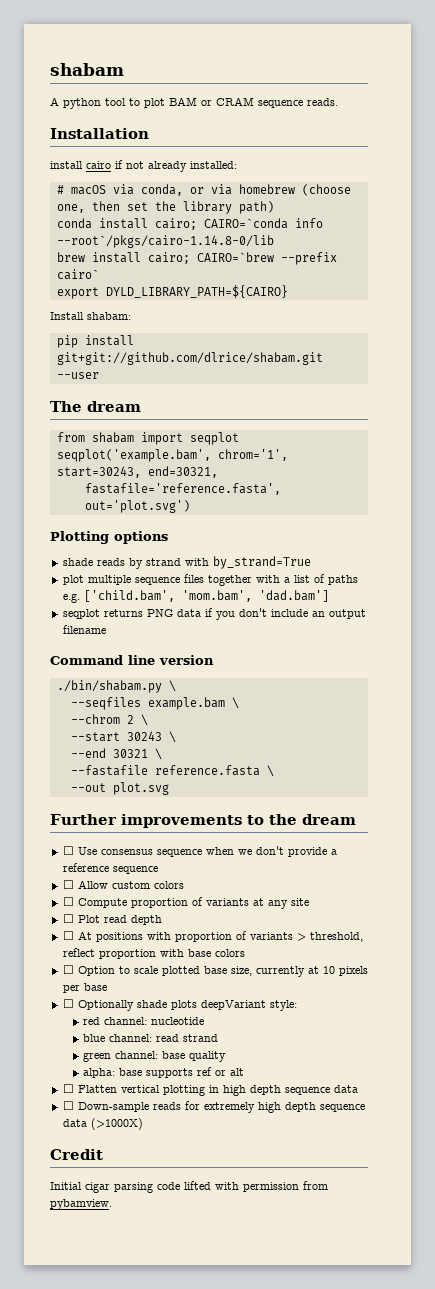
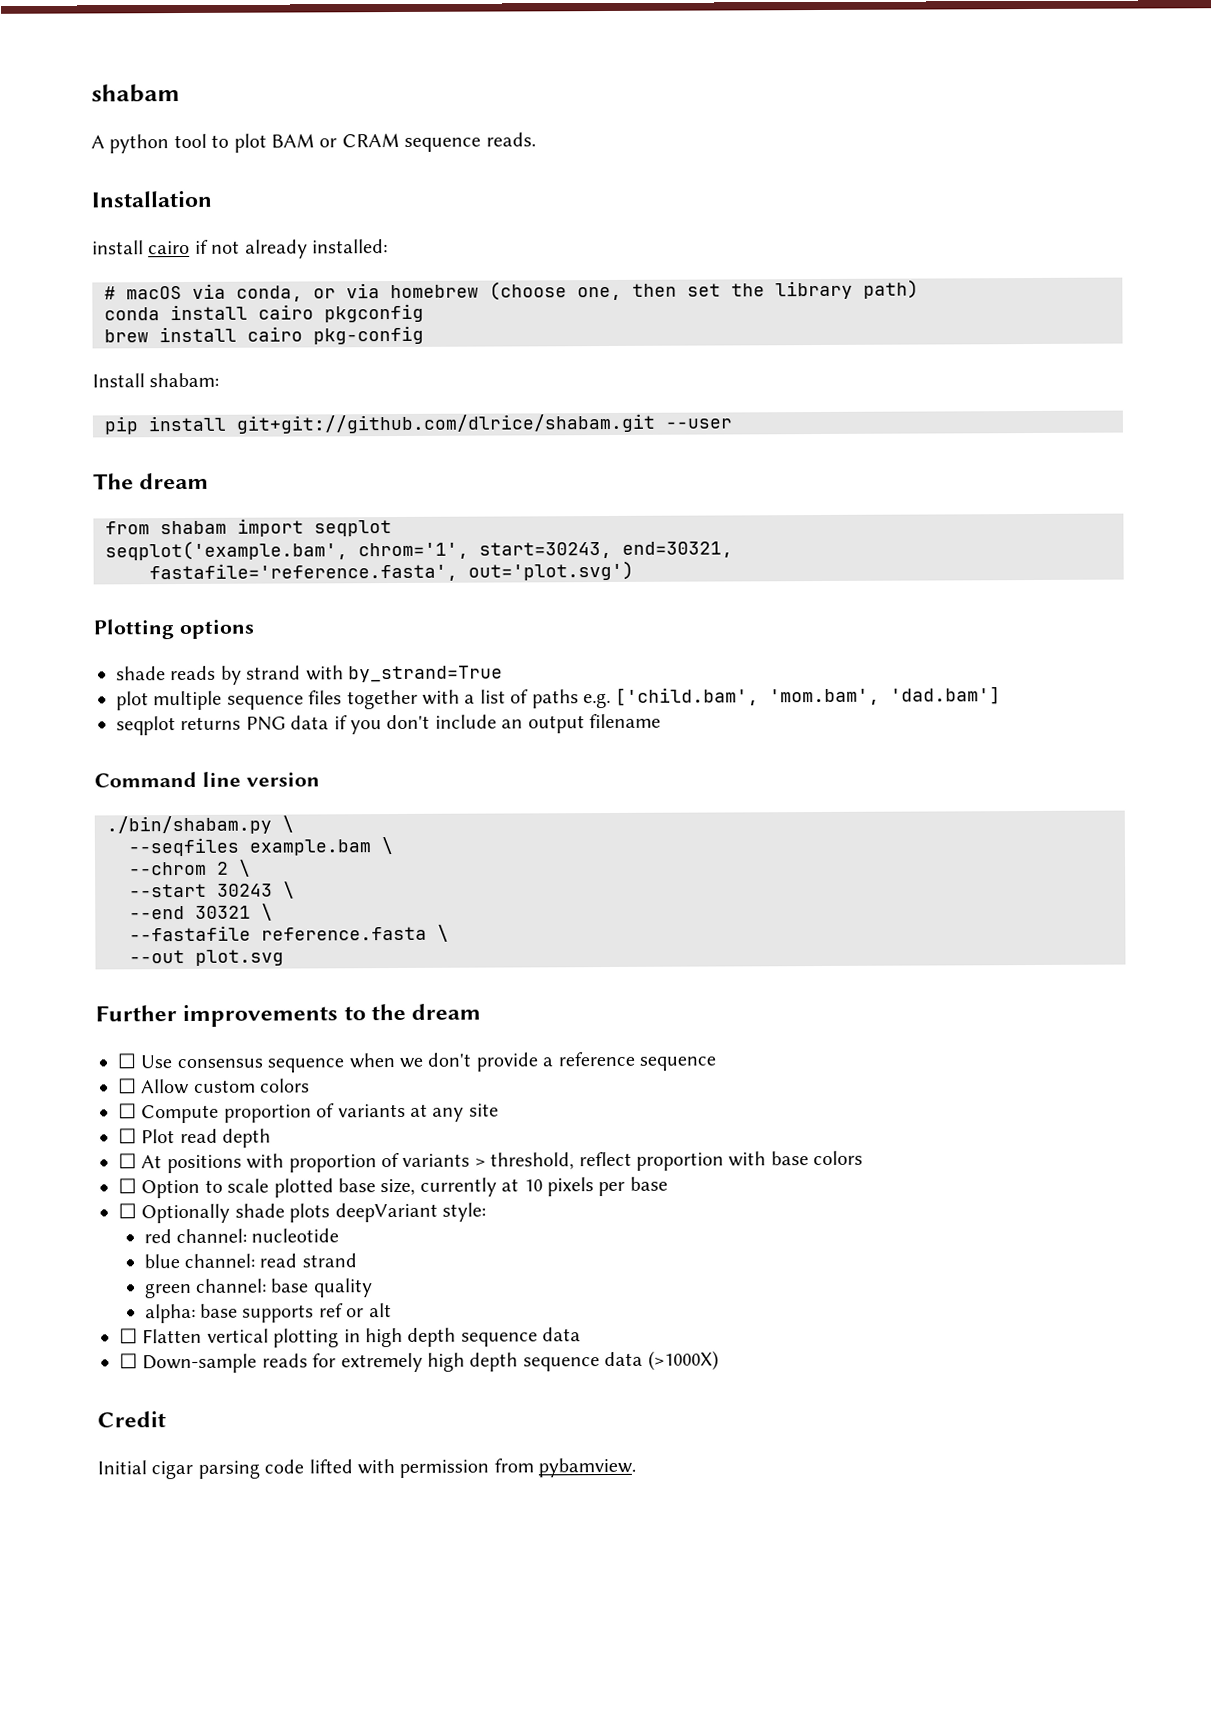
- conda install cairo; CAIRO=`conda info --root`/pkgs/cairo-1.14.8-0/lib
- brew install cairo; CAIRO=`brew --prefix cairo`
- export DYLD_LIBRARY_PATH=${CAIRO}
+ conda install cairo pkgconfig
+ brew install cairo pkg-config

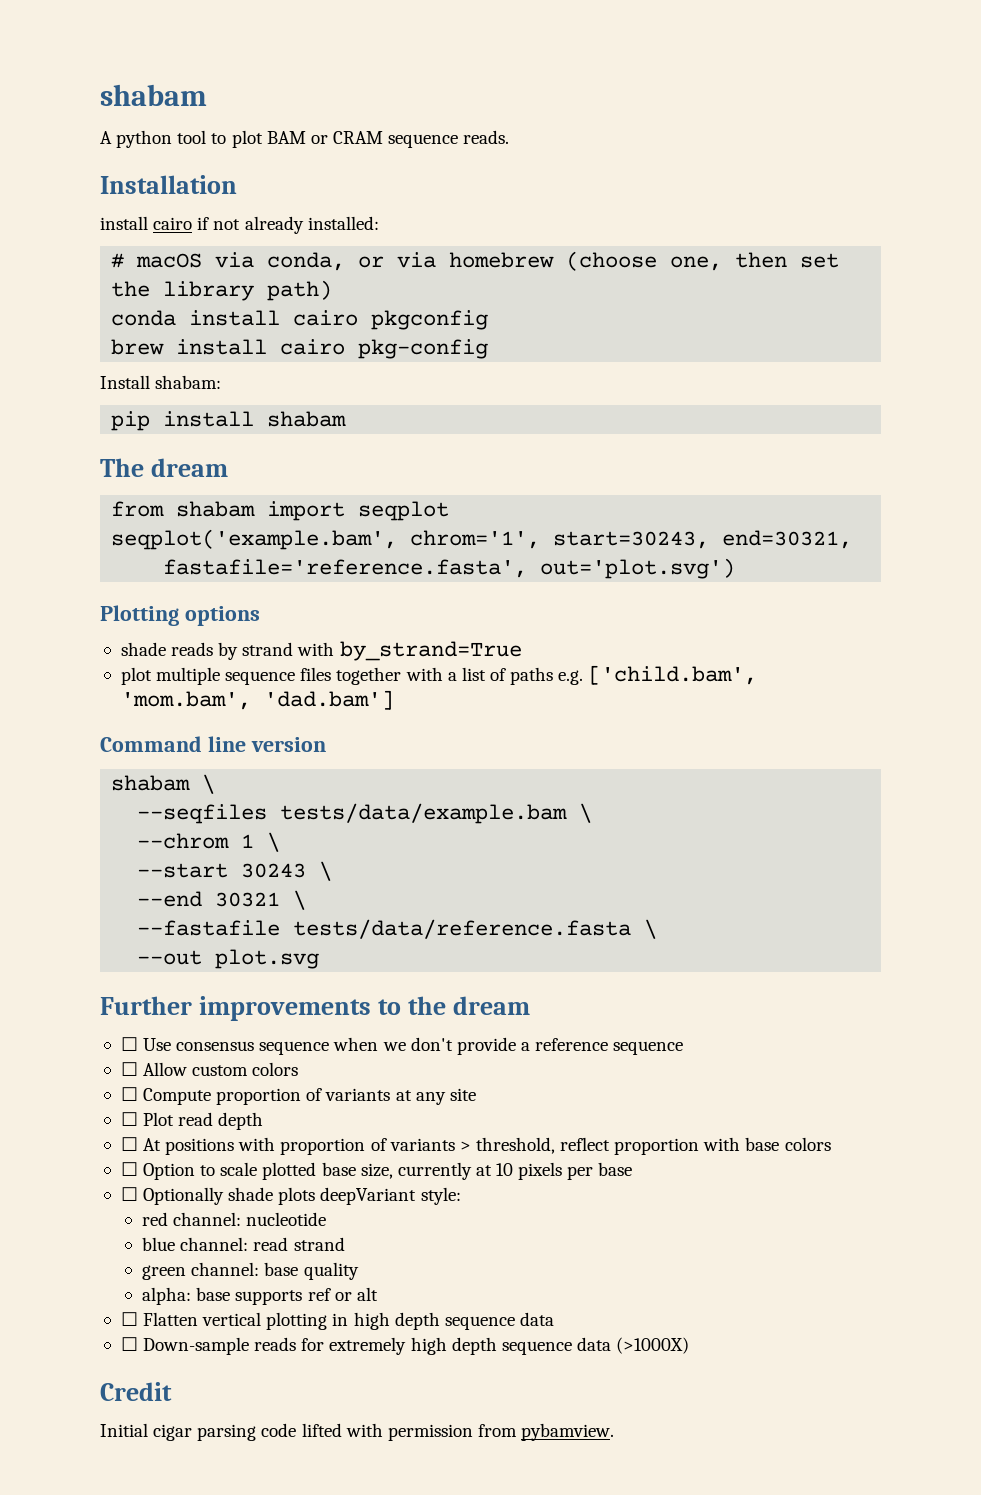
- pip install git+git://github.com/dlrice/shabam.git --user
+ pip install shabam
- seqplot returns PNG data if you don't include an output filename
- ./bin/shabam.py \
+ shabam \
- --seqfiles example.bam \
+ --seqfiles tests/data/example.bam \
- --chrom 2 \
+ --chrom 1 \
- --fastafile reference.fasta \
+ --fastafile tests/data/reference.fasta \

